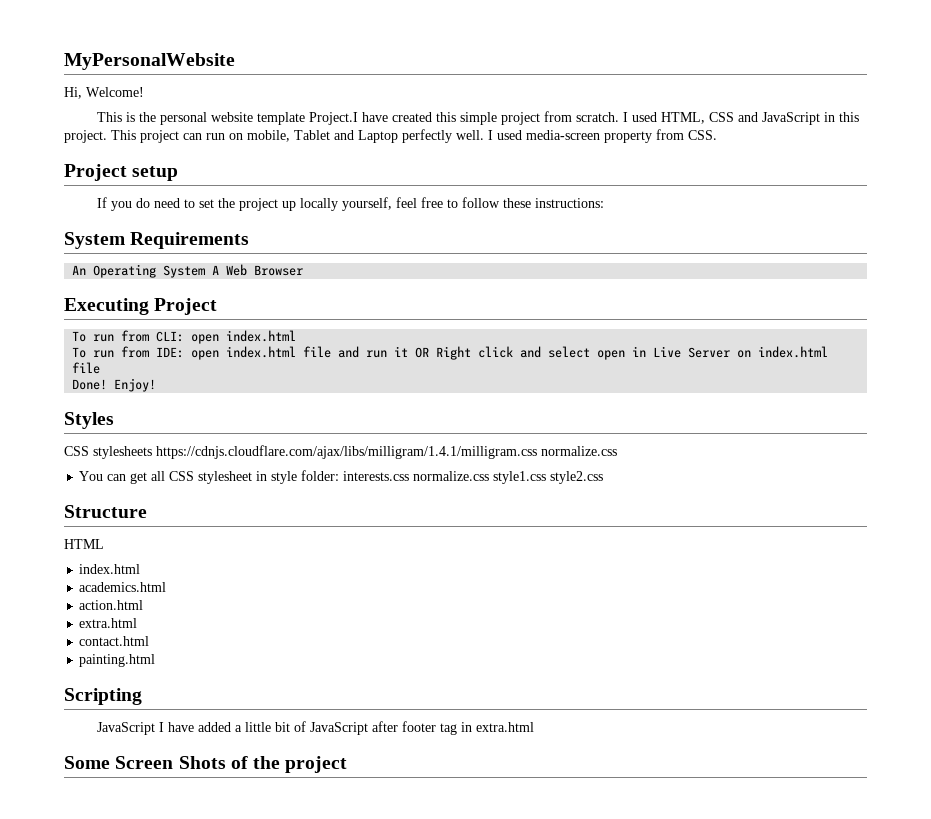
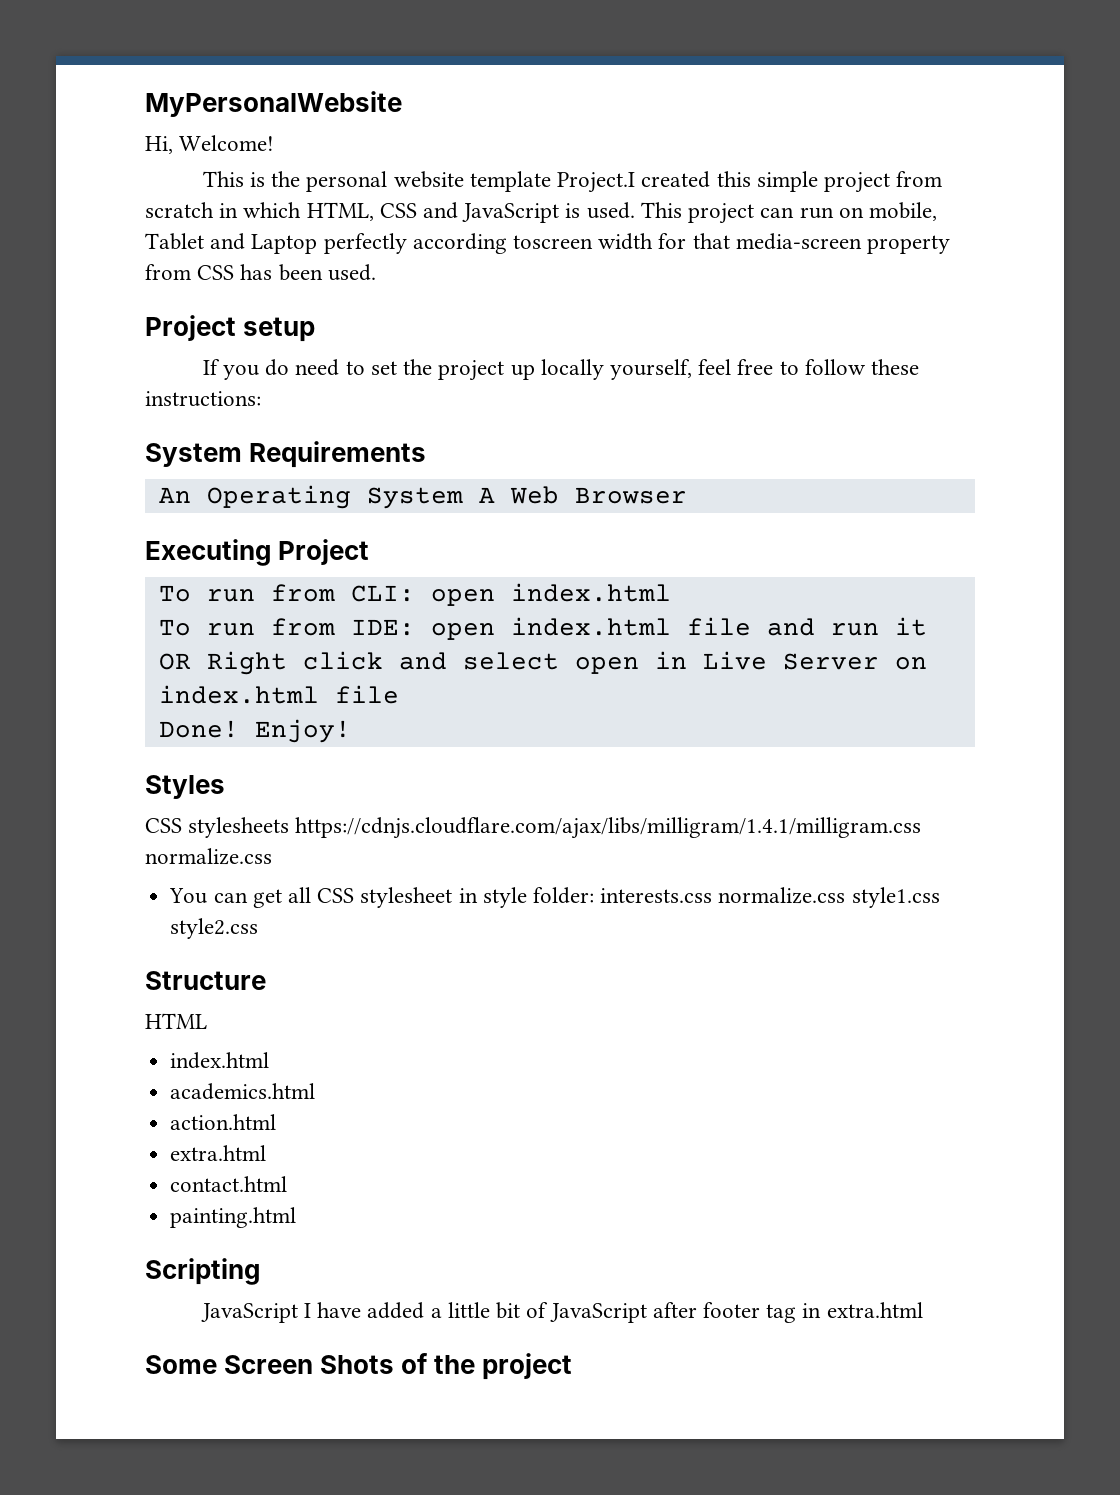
- This is the personal website template Project.I have created this simple project from scratch. I used HTML, CSS and JavaScript in this project.
+ This is the personal website template Project.I created this simple project from scratch in which HTML, CSS and JavaScript is used.
- This project can run on mobile, Tablet and Laptop perfectly well. I used media-screen property from CSS.
+ This project can run on mobile, Tablet and Laptop perfectly according toscreen width for that media-screen property from CSS has been used.

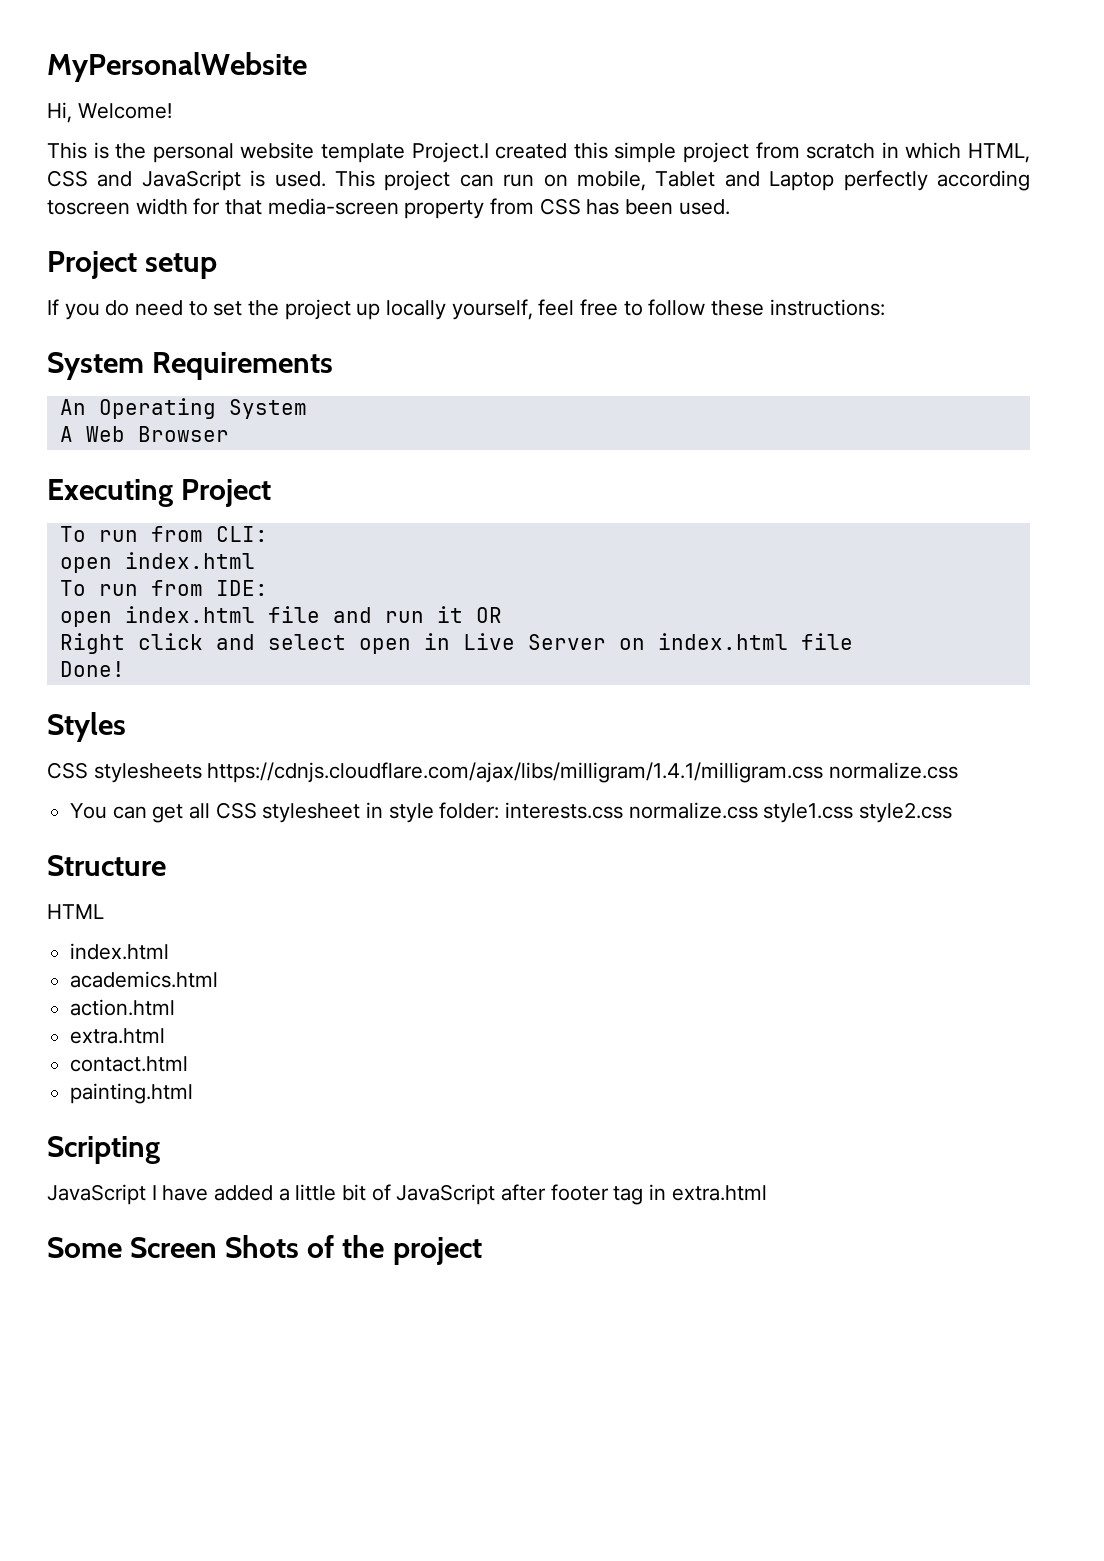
- An Operating System A Web Browser
+ An Operating System
+ A Web Browser
- To run from CLI: open index.html
+ To run from CLI:
+ open index.html
- To run from IDE: open index.html file and run it OR Right click and select open in Live Server on index.html file
+ To run from IDE:
+ open index.html file and run it OR
+ Right click and select open in Live Server on index.html file
- Enjoy!

